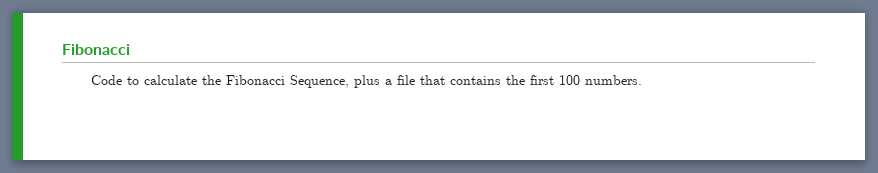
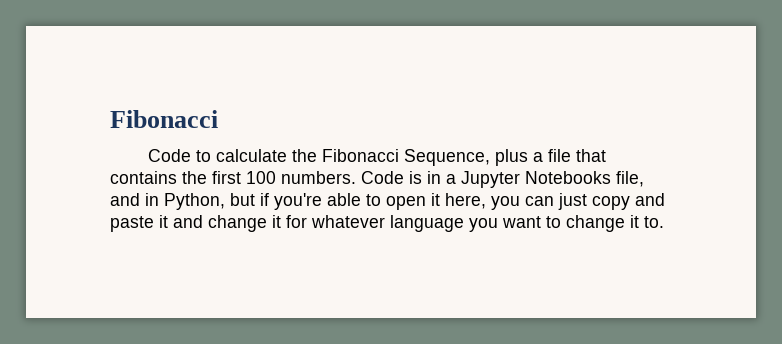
+ Code is in a Jupyter Notebooks file, and in Python, but if you're able to open it here, you can just copy and paste it and change it for whatever language you want to change it to.

